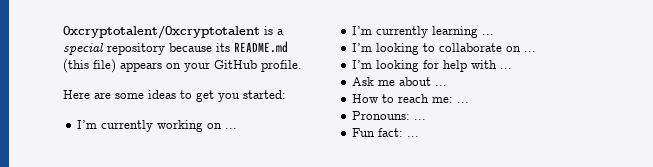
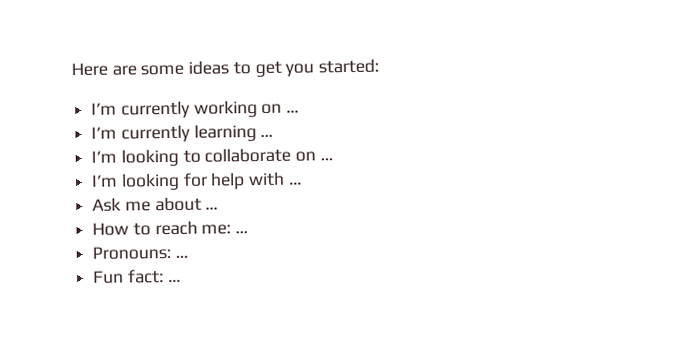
- 0xcryptotalent/0xcryptotalent is a special repository because its README.md (this file) appears on your GitHub profile.

